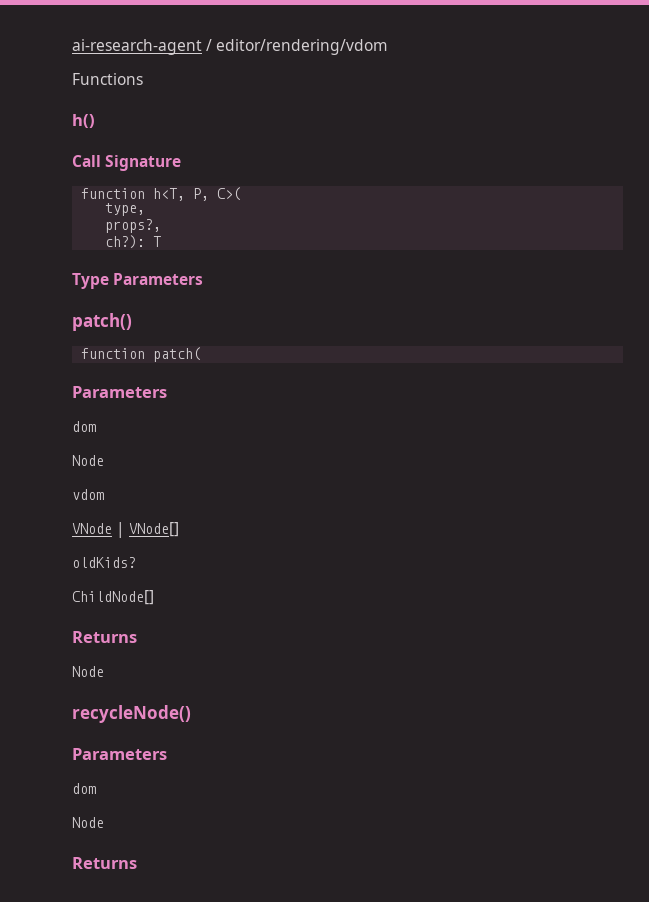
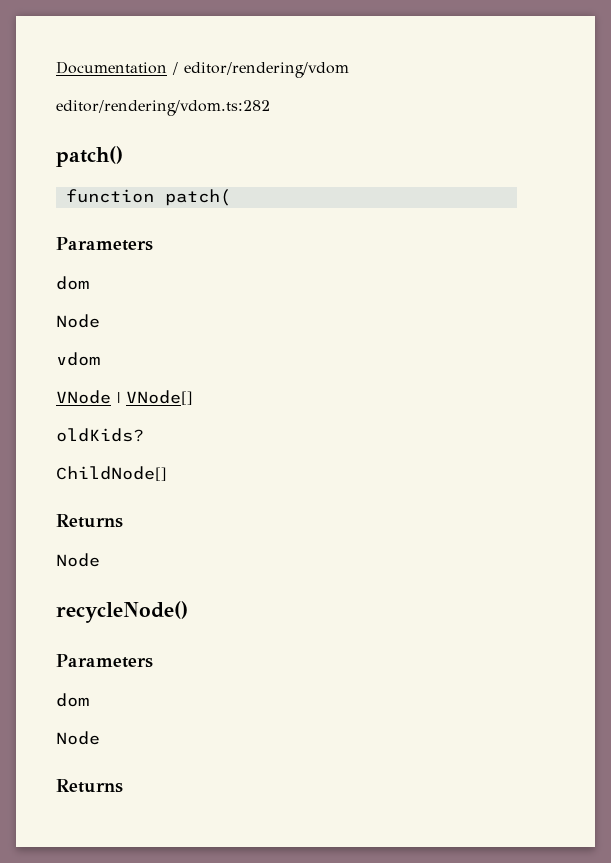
- ai-research-agent / editor/rendering/vdom
+ Documentation / editor/rendering/vdom
- Functions
- h()
- Call Signature
- function h<T, P, C>(
- type,
- props?,
- ch?): T
- Type Parameters
+ editor/rendering/vdom.ts:282

